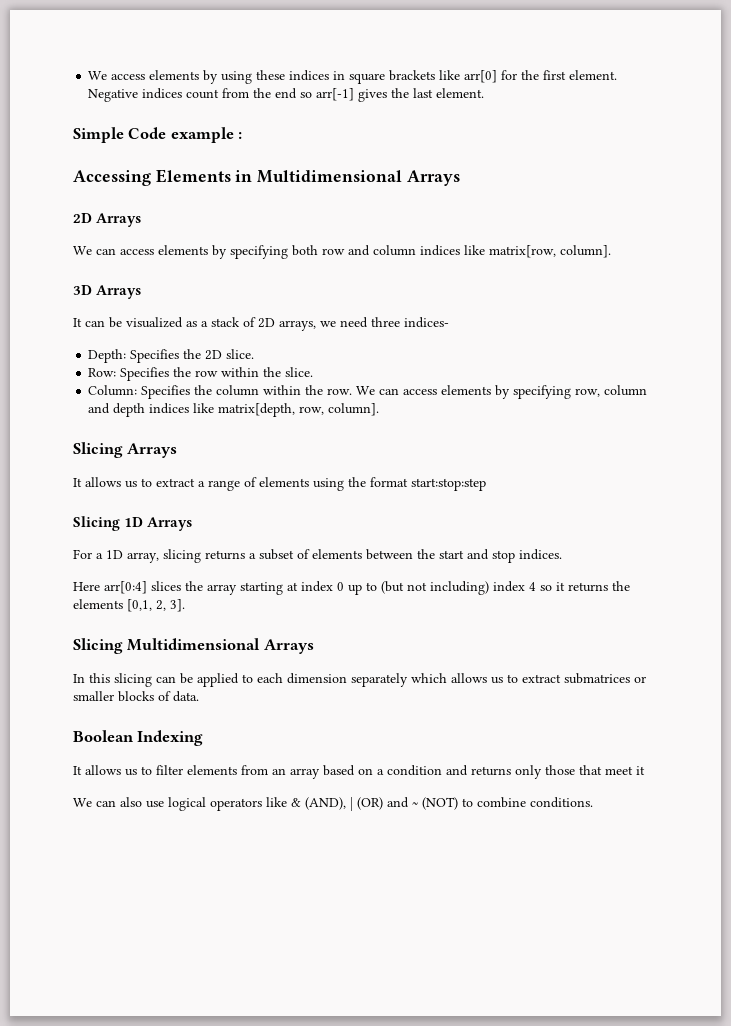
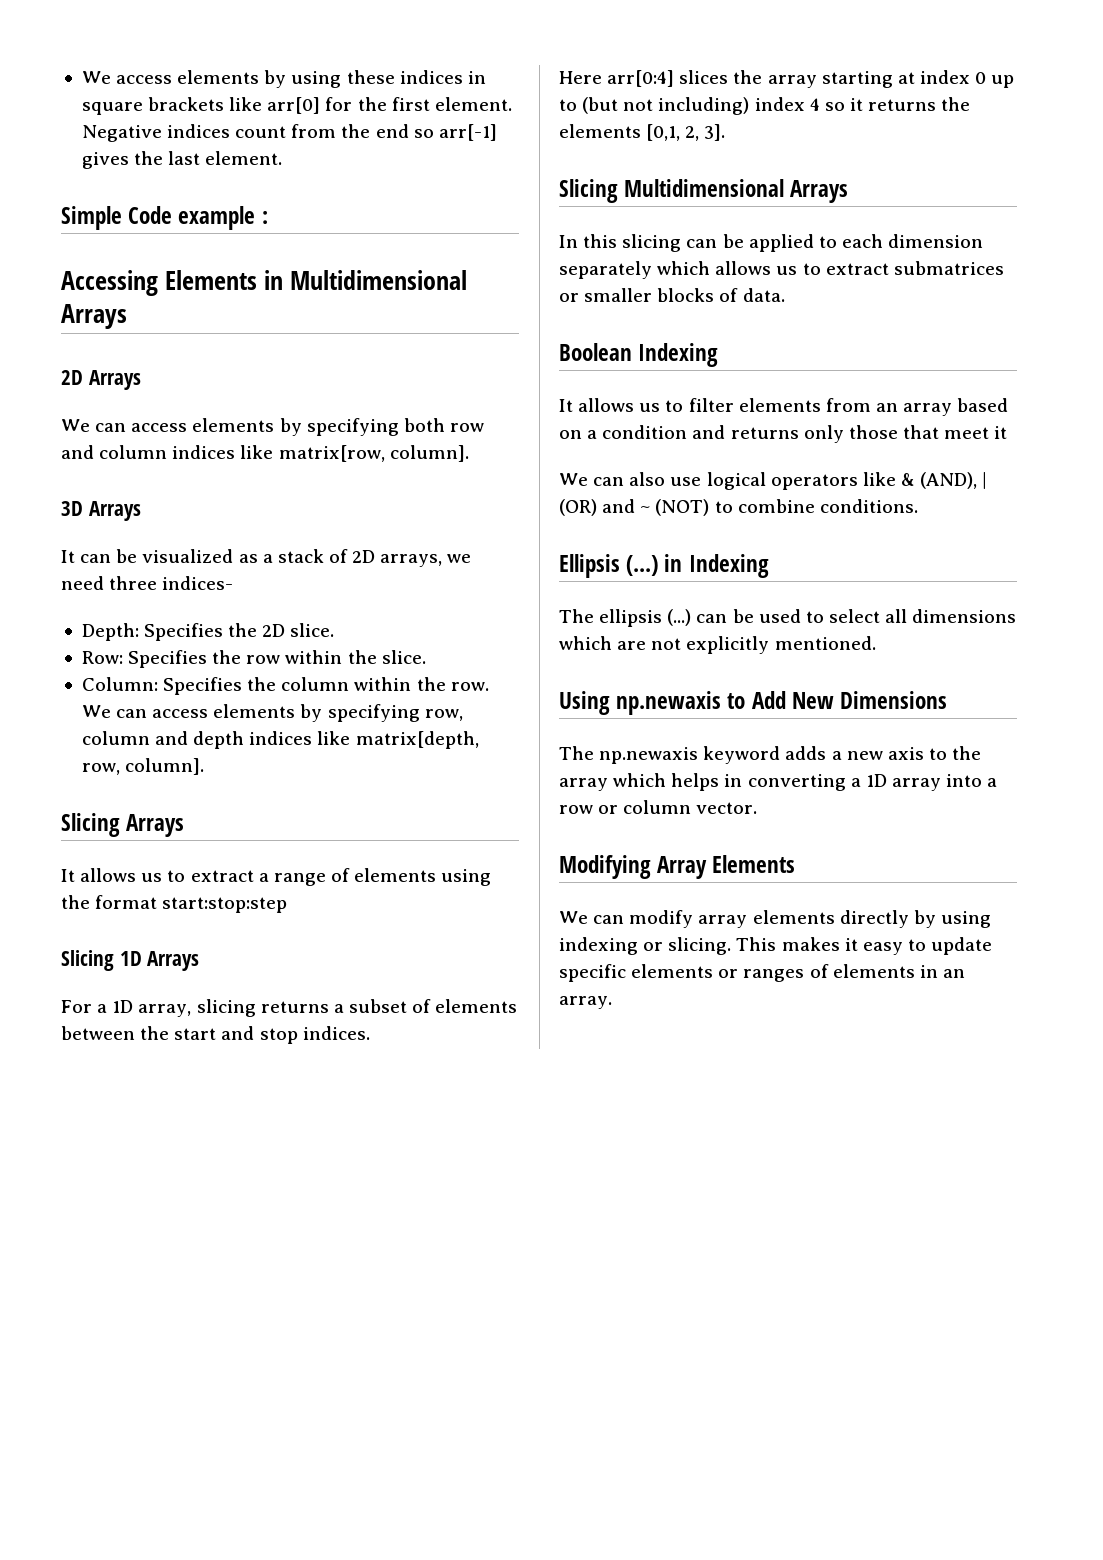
+ Ellipsis (...) in Indexing
+ The ellipsis (...) can be used to select all dimensions which are not explicitly mentioned.
+ Using np.newaxis to Add New Dimensions
+ The np.newaxis keyword adds a new axis to the array which helps in converting a 1D array into a row or column vector.
+ Modifying Array Elements
+ We can modify array elements directly by using indexing or slicing. This makes it easy to update specific elements or ranges of elements in an array.

